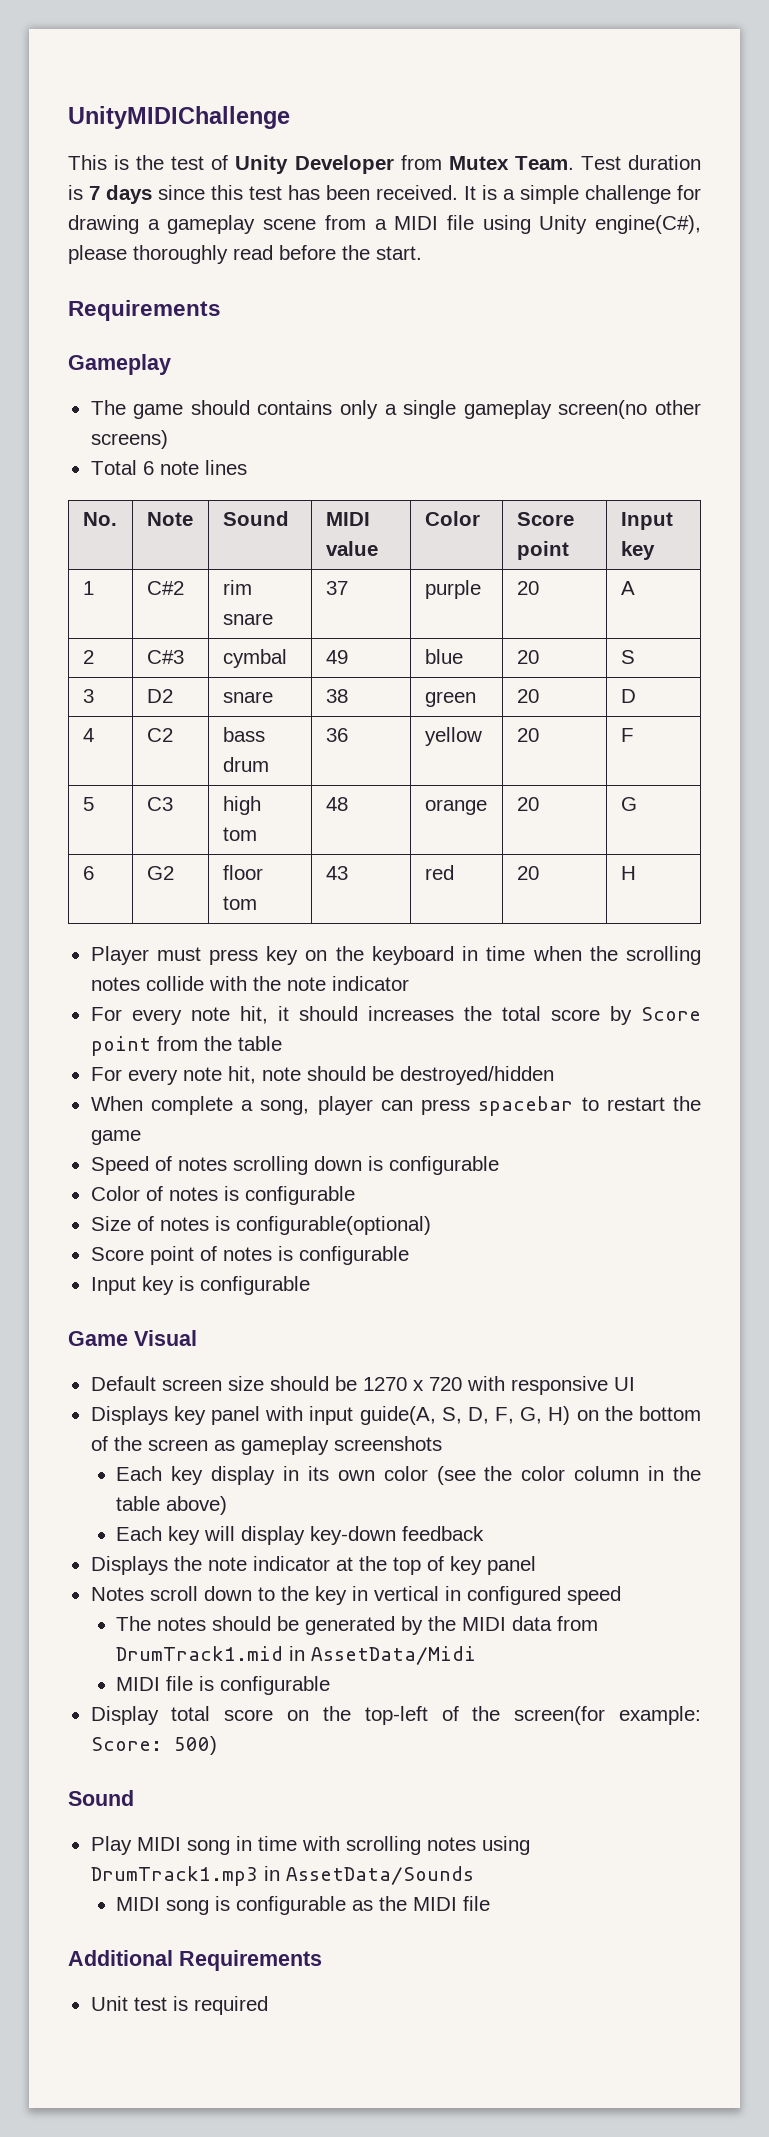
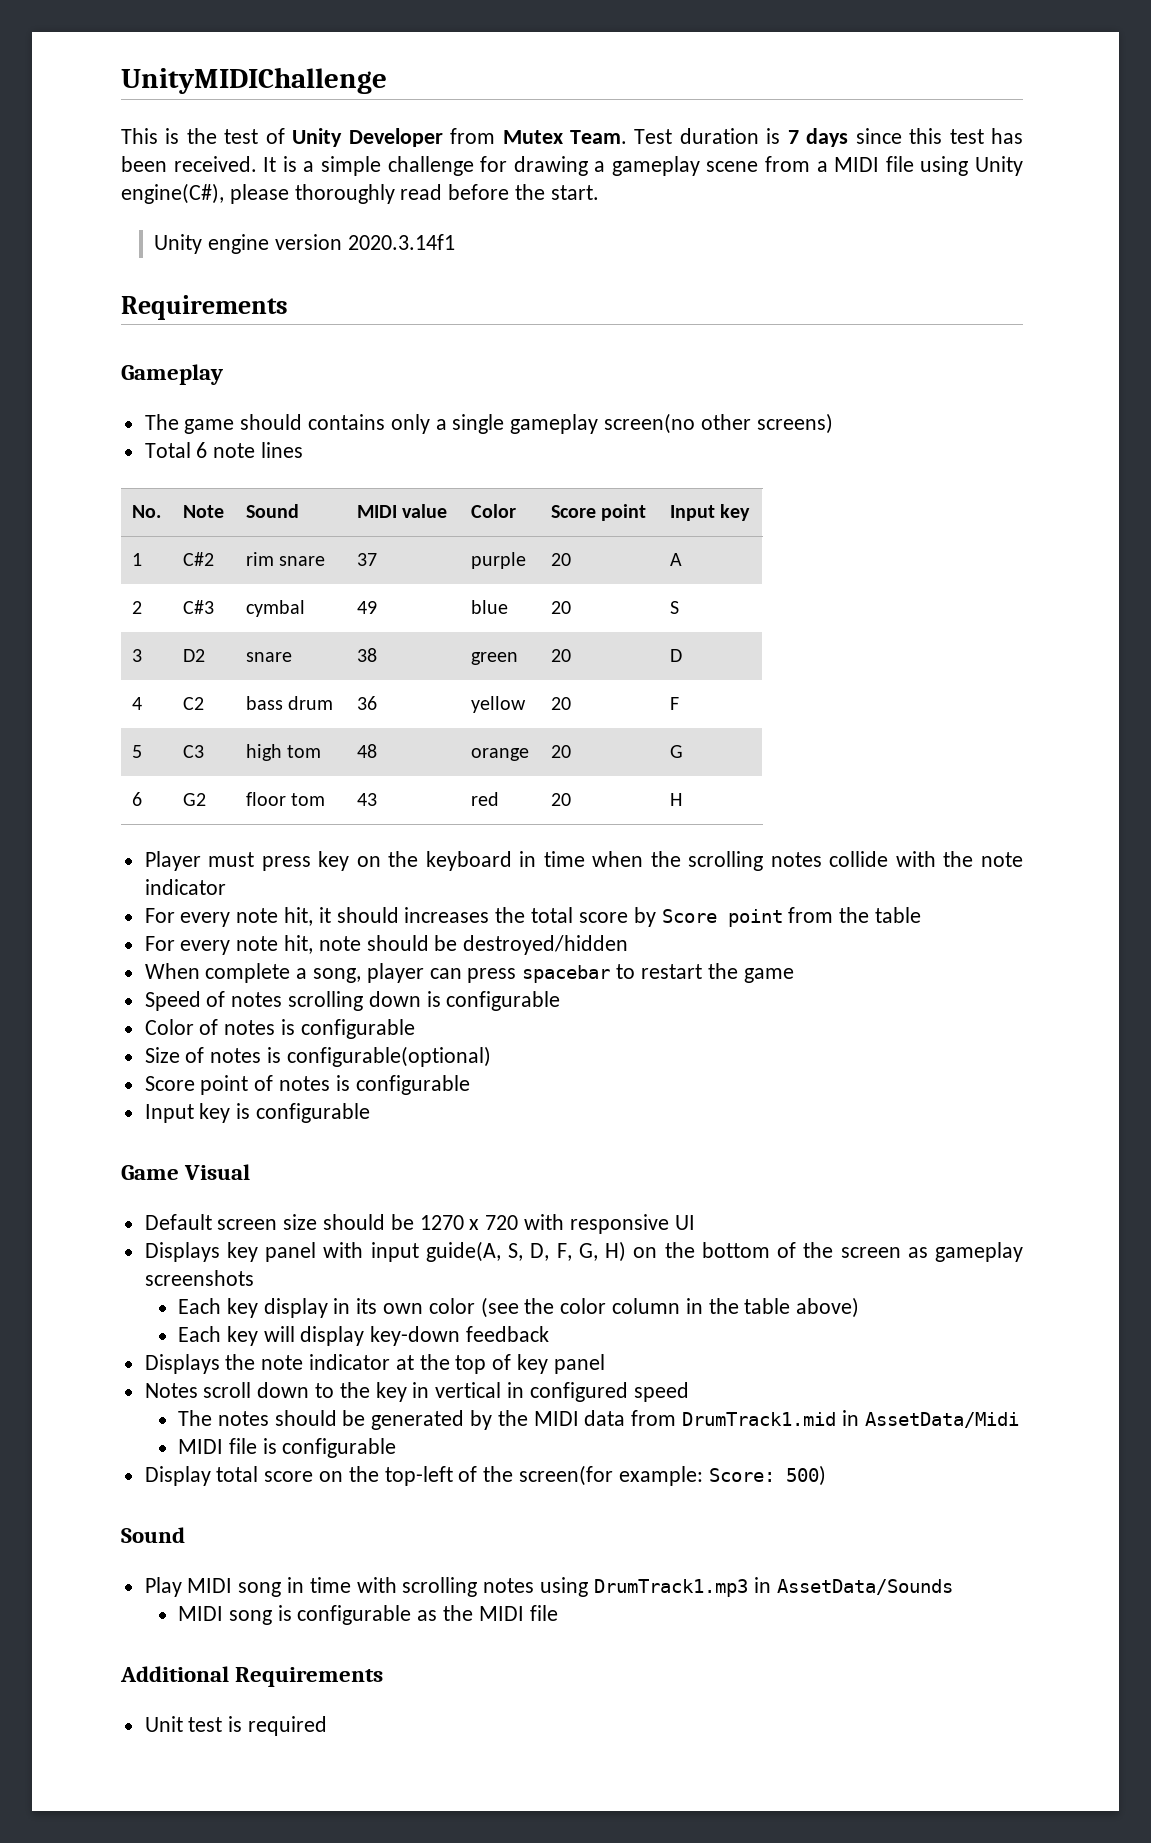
+ Unity engine version 2020.3.14f1

